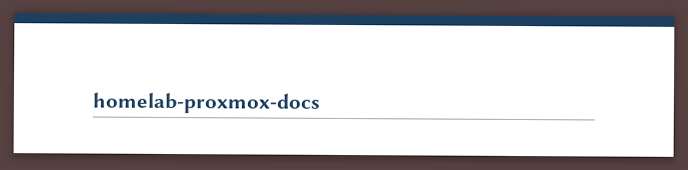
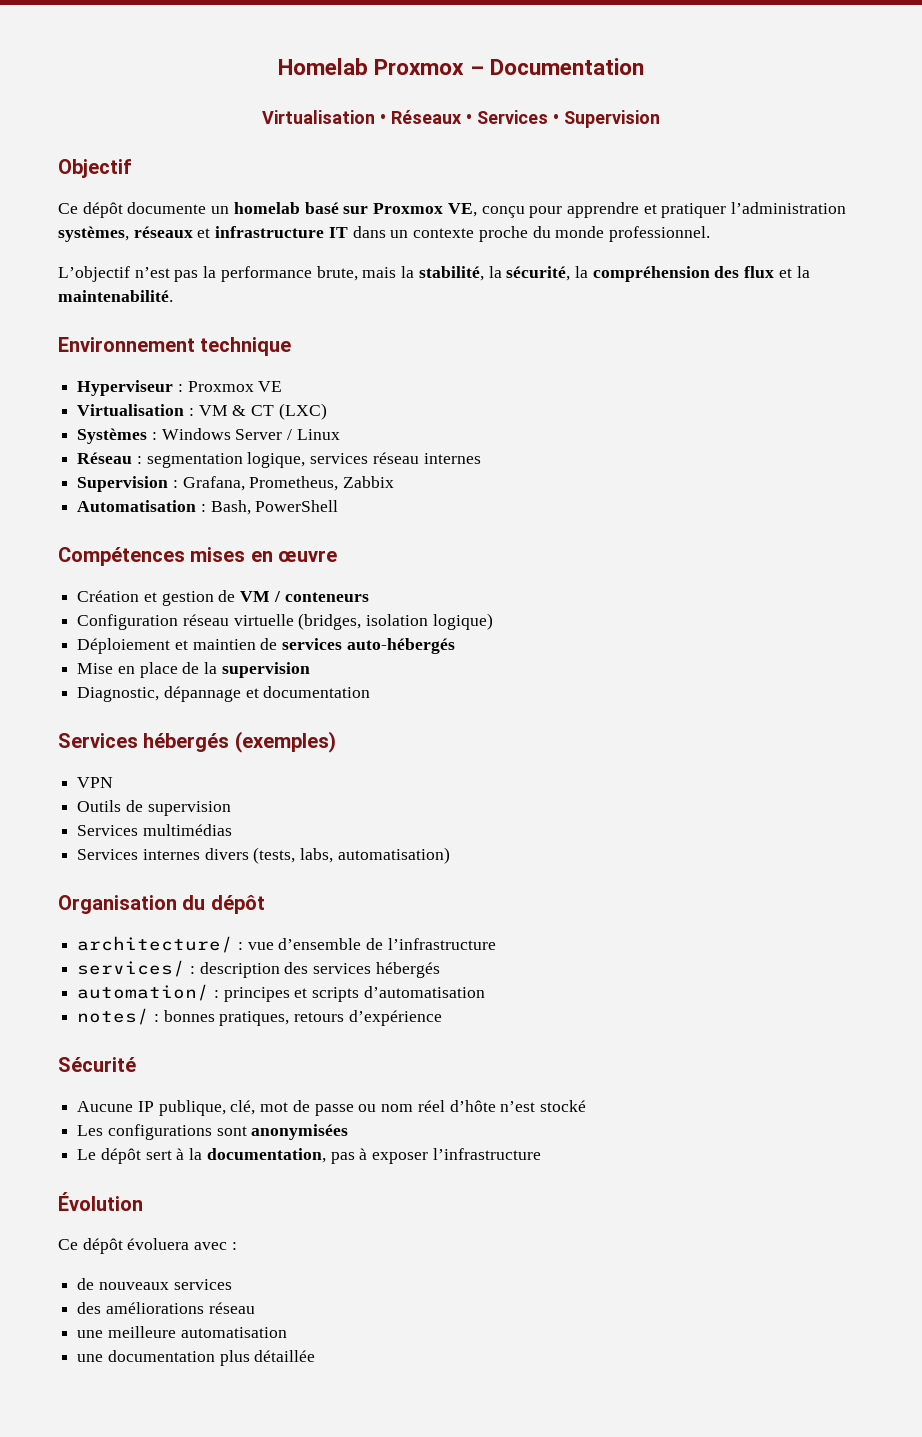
- homelab-proxmox-docs
+ Homelab Proxmox – Documentation
+ Virtualisation • Réseaux • Services • Supervision
+ Objectif
+ Ce dépôt documente un homelab basé sur Proxmox VE, conçu pour apprendre et pratiquer l’administration systèmes, réseaux et infrastructure IT dans un contexte proche du monde professionnel.
+ L’objectif n’est pas la performance brute, mais la stabilité, la sécurité, la compréhension des flux et la maintenabilité.
+ Environnement technique
+ Hyperviseur : Proxmox VE
+ Virtualisation : VM & CT (LXC)
+ Systèmes : Windows Server / Linux
+ Réseau : segmentation logique, services réseau internes
+ Supervision : Grafana, Prometheus, Zabbix
+ Automatisation : Bash, PowerShell
+ Compétences mises en œuvre
+ Création et gestion de VM / conteneurs
+ Configuration réseau virtuelle (bridges, isolation logique)
+ Déploiement et maintien de services auto-hébergés
+ Mise en place de la supervision
+ Diagnostic, dépannage et documentation
+ Services hébergés (exemples)
+ VPN
+ Outils de supervision
+ Services multimédias
+ Services internes divers (tests, labs, automatisation)
+ Organisation du dépôt
+ architecture/ : vue d’ensemble de l’infrastructure
+ services/ : description des services hébergés
+ automation/ : principes et scripts d’automatisation
+ notes/ : bonnes pratiques, retours d’expérience
+ Sécurité
+ Aucune IP publique, clé, mot de passe ou nom réel d’hôte n’est stocké
+ Les configurations sont anonymisées
+ Le dépôt sert à la documentation, pas à exposer l’infrastructure
+ Évolution
+ Ce dépôt évoluera avec :
+ de nouveaux services
+ des améliorations réseau
+ une meilleure automatisation
+ une documentation plus détaillée

